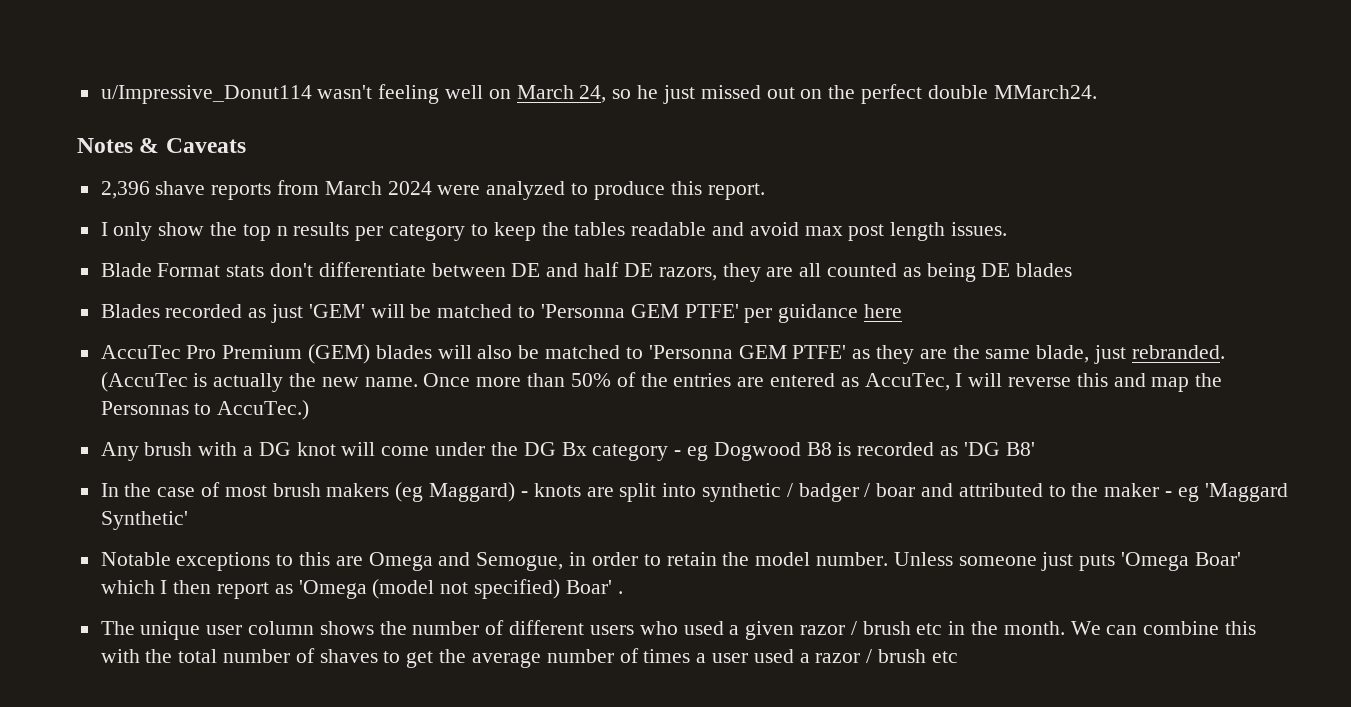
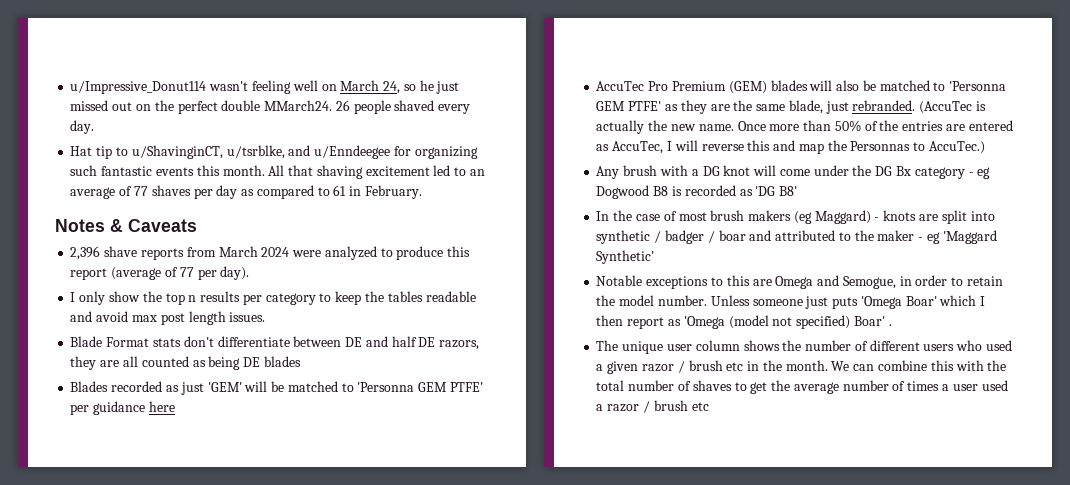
+ 26 people shaved every day.
+ Hat tip to u/ShavinginCT, u/tsrblke, and u/Enndeegee for organizing such fantastic events this month. All that shaving excitement led to an average of 77 shaves per day as compared to 61 in February.
- 2,396 shave reports from March 2024 were analyzed to produce this report.
+ 2,396 shave reports from March 2024 were analyzed to produce this report (average of 77 per day).

